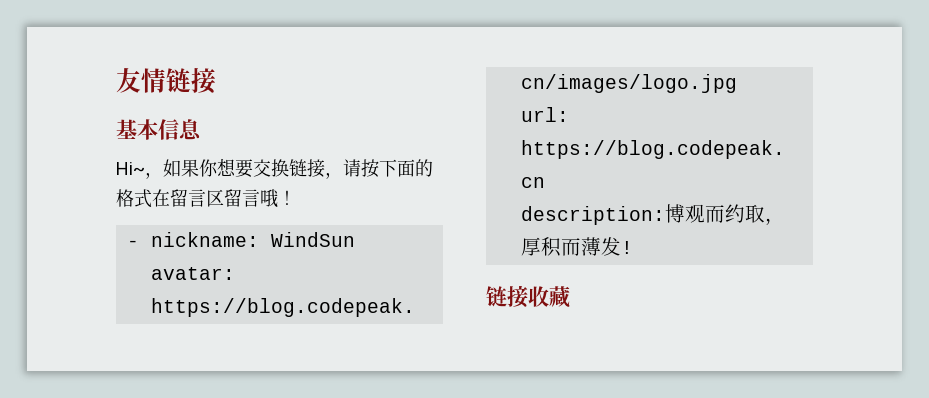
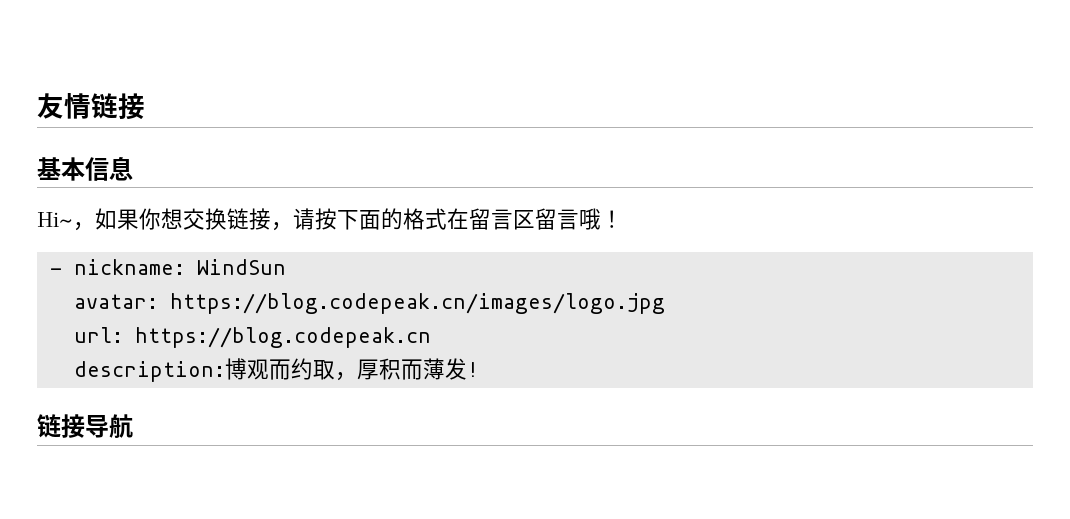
- Hi~，如果你想要交换链接，请按下面的格式在留言区留言哦！
+ Hi~，如果你想交换链接，请按下面的格式在留言区留言哦！
- 链接收藏
+ 链接导航

